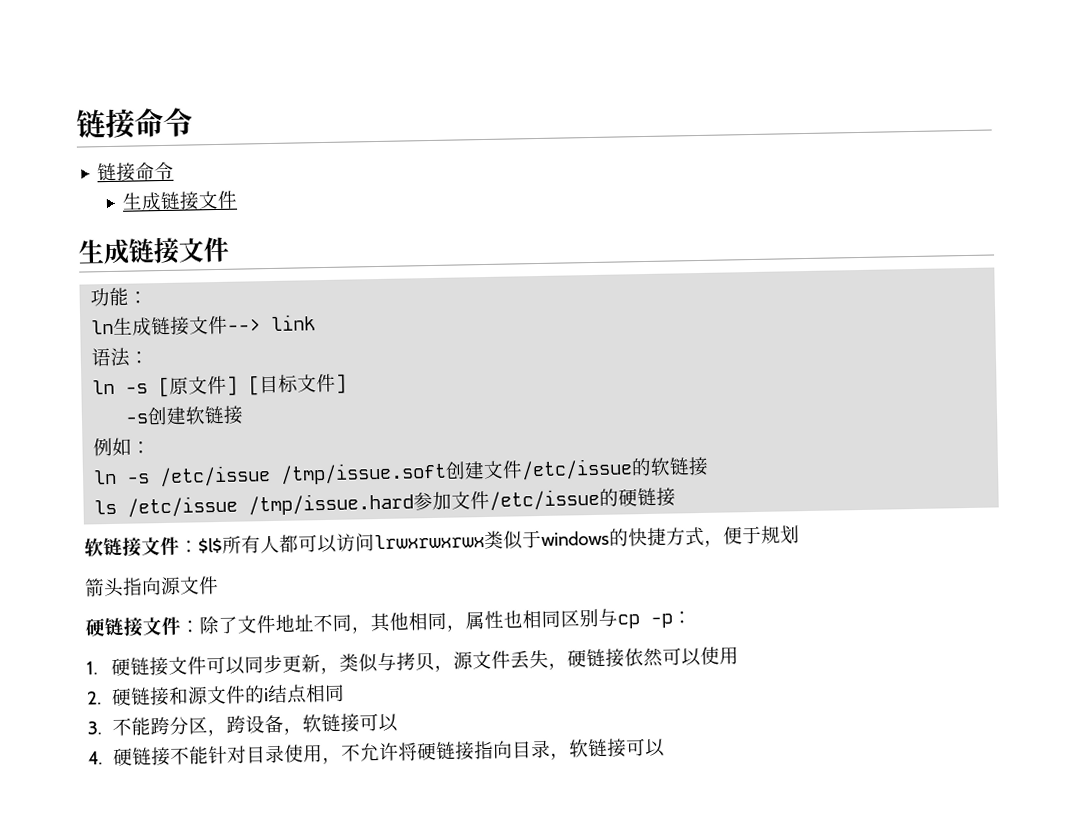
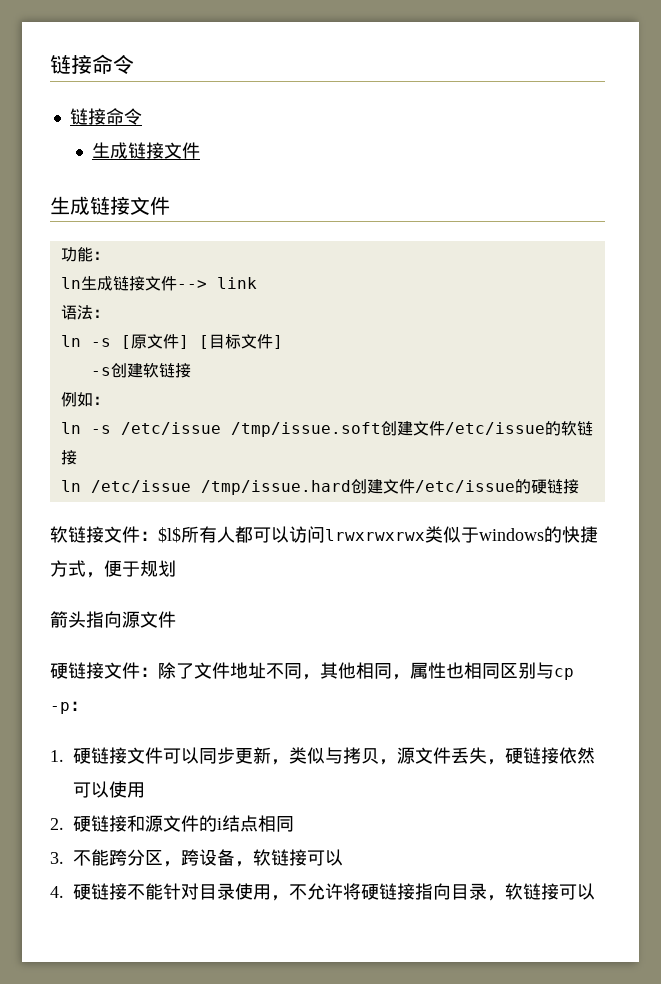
- ls /etc/issue /tmp/issue.hard参加文件/etc/issue的硬链接
+ ln /etc/issue /tmp/issue.hard创建文件/etc/issue的硬链接

